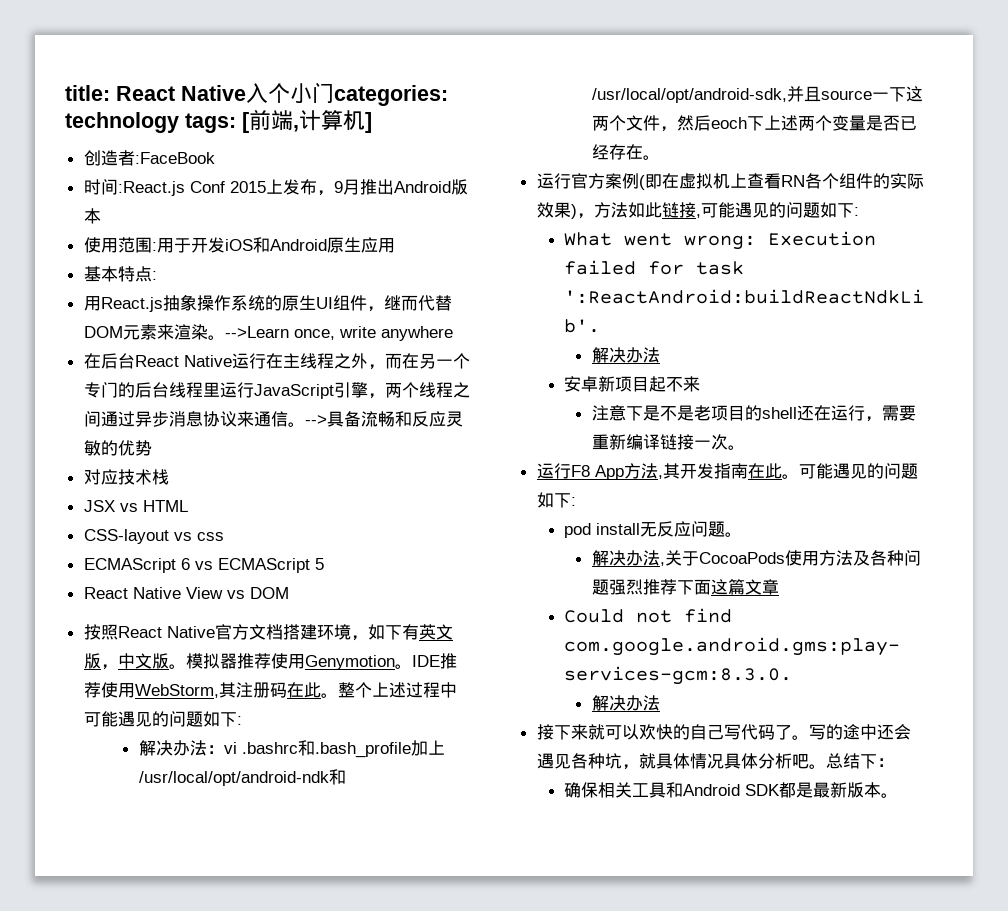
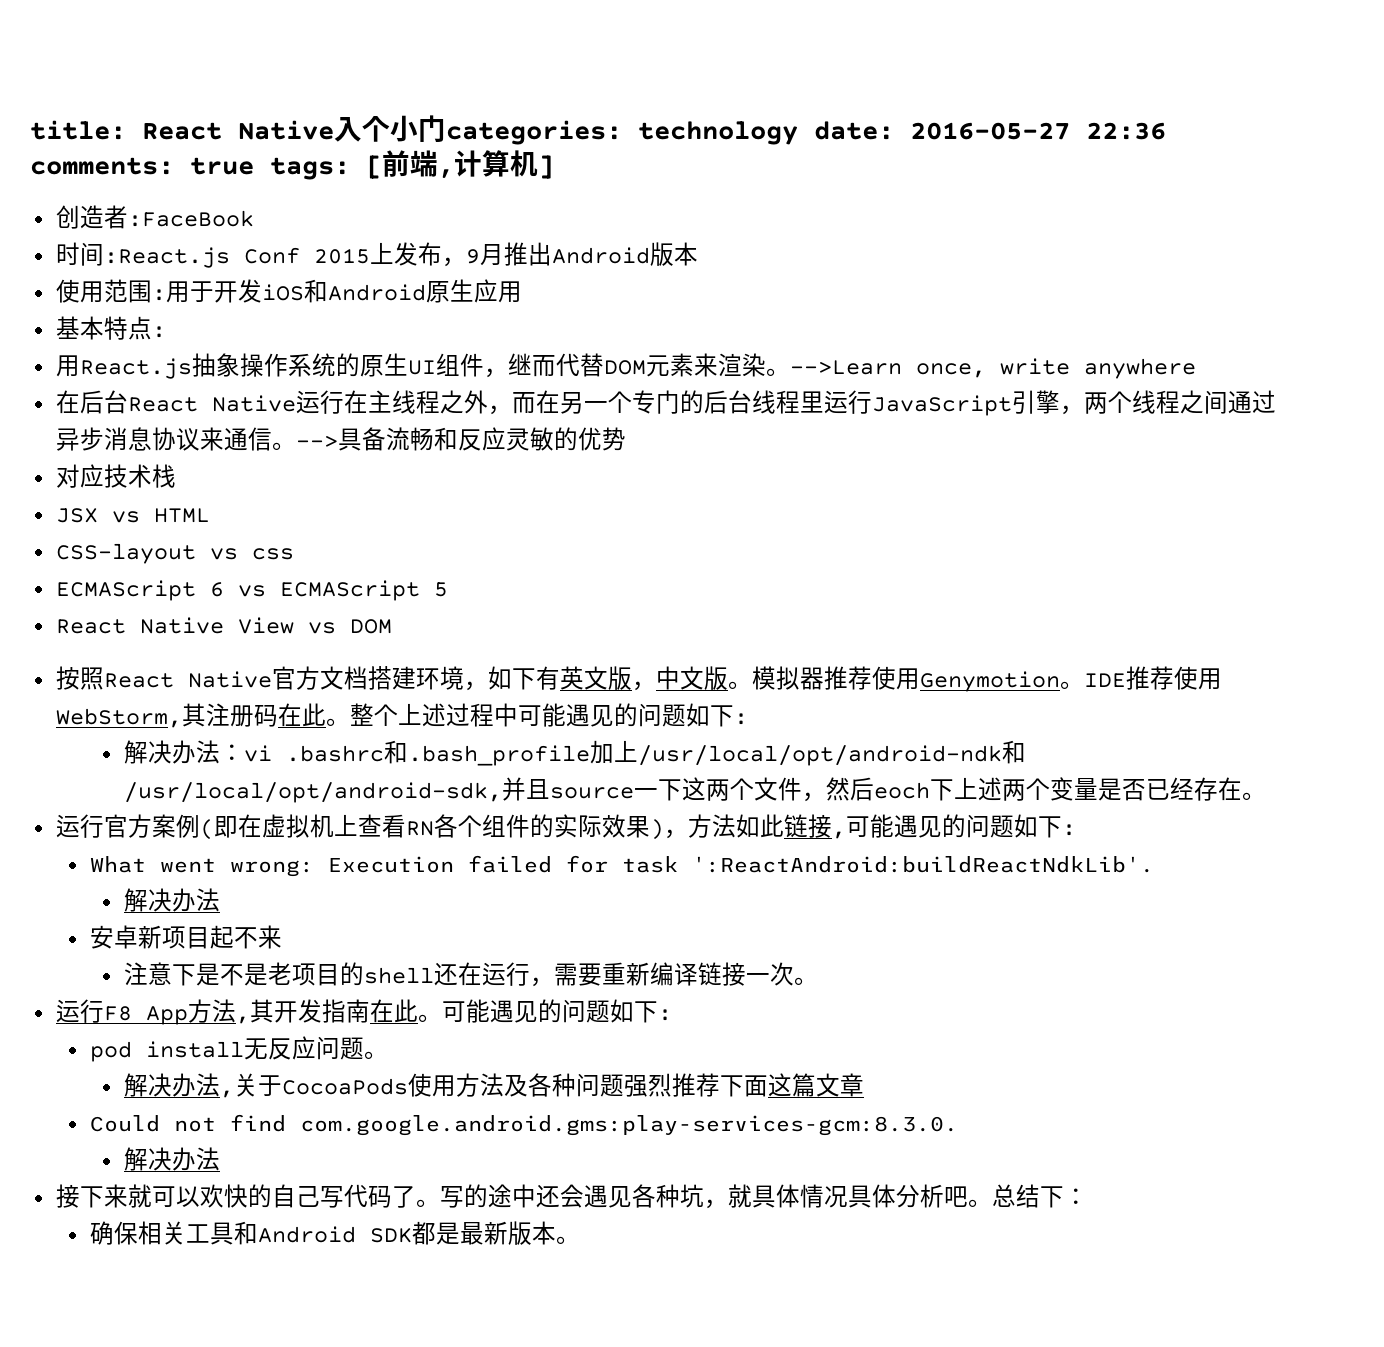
- title: React Native入个小门categories: technology tags: [前端,计算机]
+ title: React Native入个小门categories: technology date: 2016-05-27 22:36 comments: true tags: [前端,计算机]

